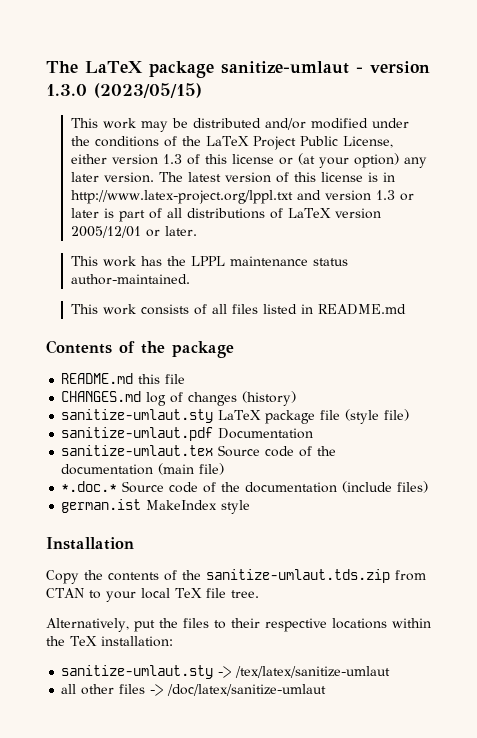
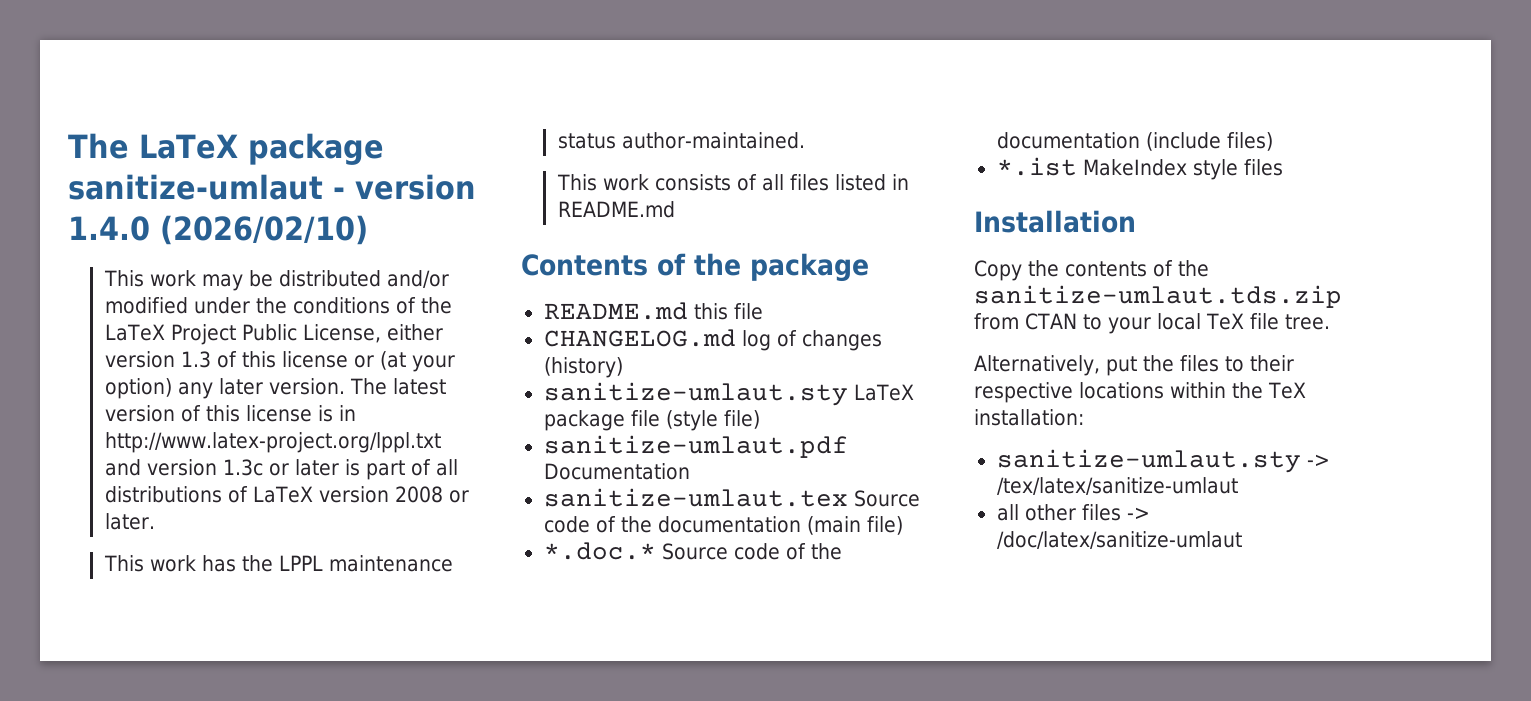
- The LaTeX package sanitize-umlaut - version 1.3.0 (2023/05/15)
+ The LaTeX package sanitize-umlaut - version 1.4.0 (2026/02/10)
- The latest version of this license is in http://www.latex-project.org/lppl.txt and version 1.3 or later is part of all distributions of LaTeX version 2005/12/01 or later.
+ The latest version of this license is in http://www.latex-project.org/lppl.txt and version 1.3c or later is part of all distributions of LaTeX version 2008 or later.
- CHANGES.md log of changes (history)
+ CHANGELOG.md log of changes (history)
- german.ist MakeIndex style
+ *.ist MakeIndex style files

